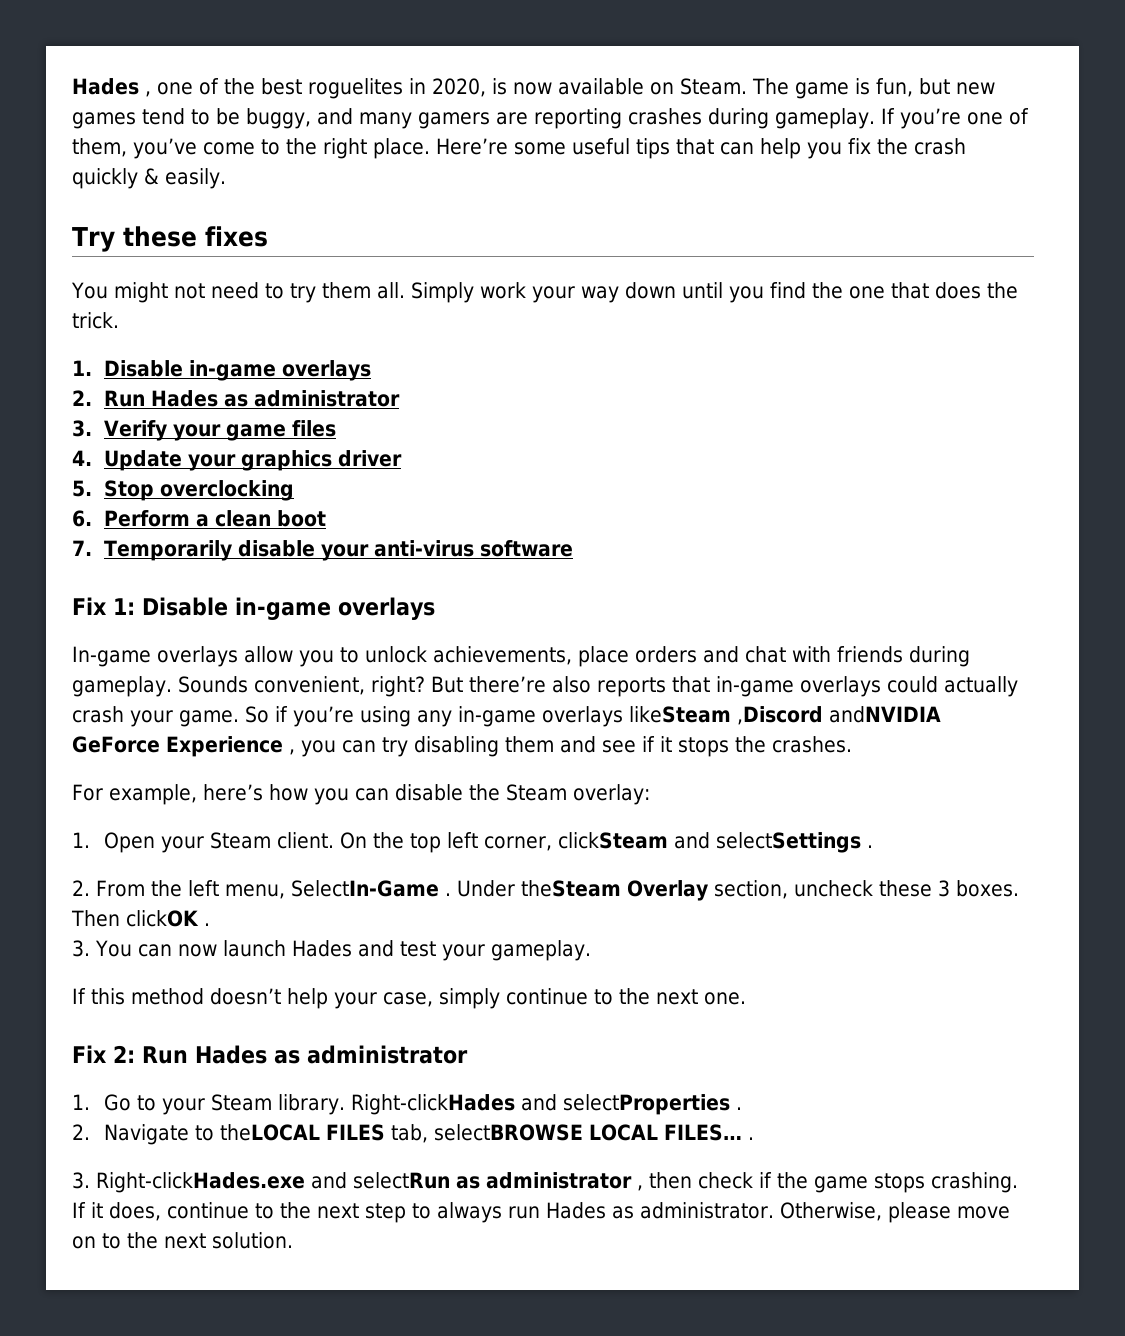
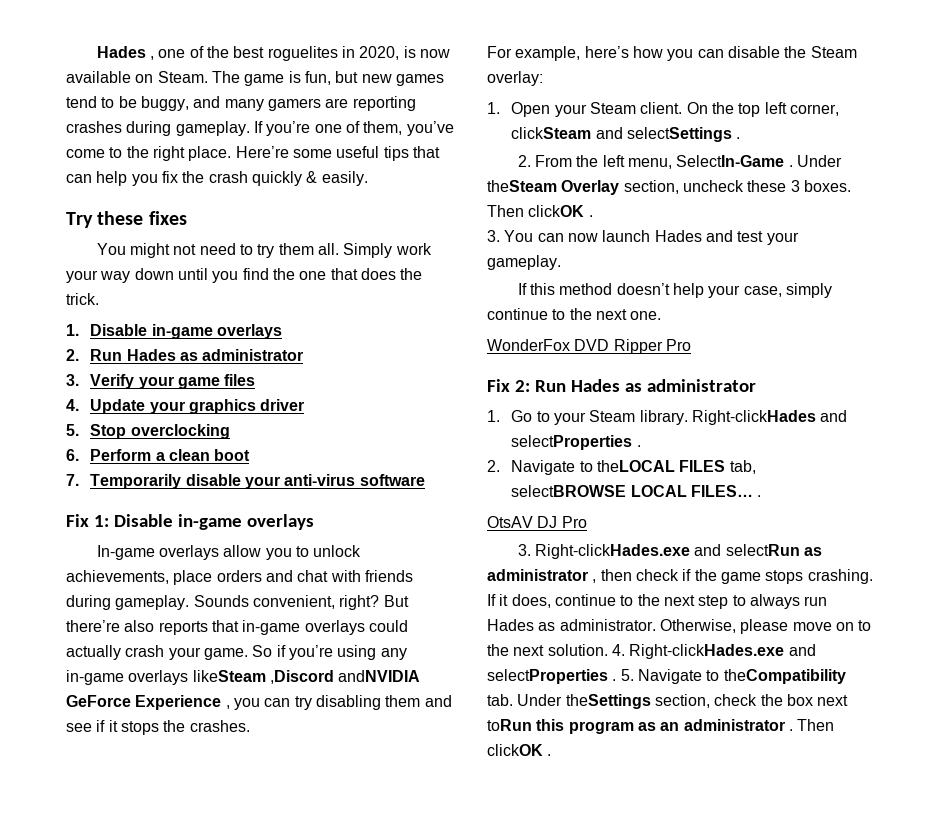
+ WonderFox DVD Ripper Pro
+ OtsAV DJ Pro
+ 4. Right-clickHades.exe and selectProperties . 5. Navigate to theCompatibility tab. Under theSettings section, check the box next toRun this program as an administrator . Then clickOK .

